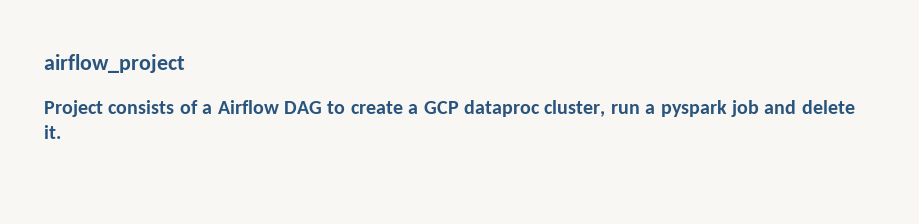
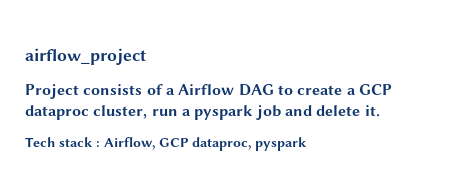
+ Tech stack : Airflow, GCP dataproc, pyspark

